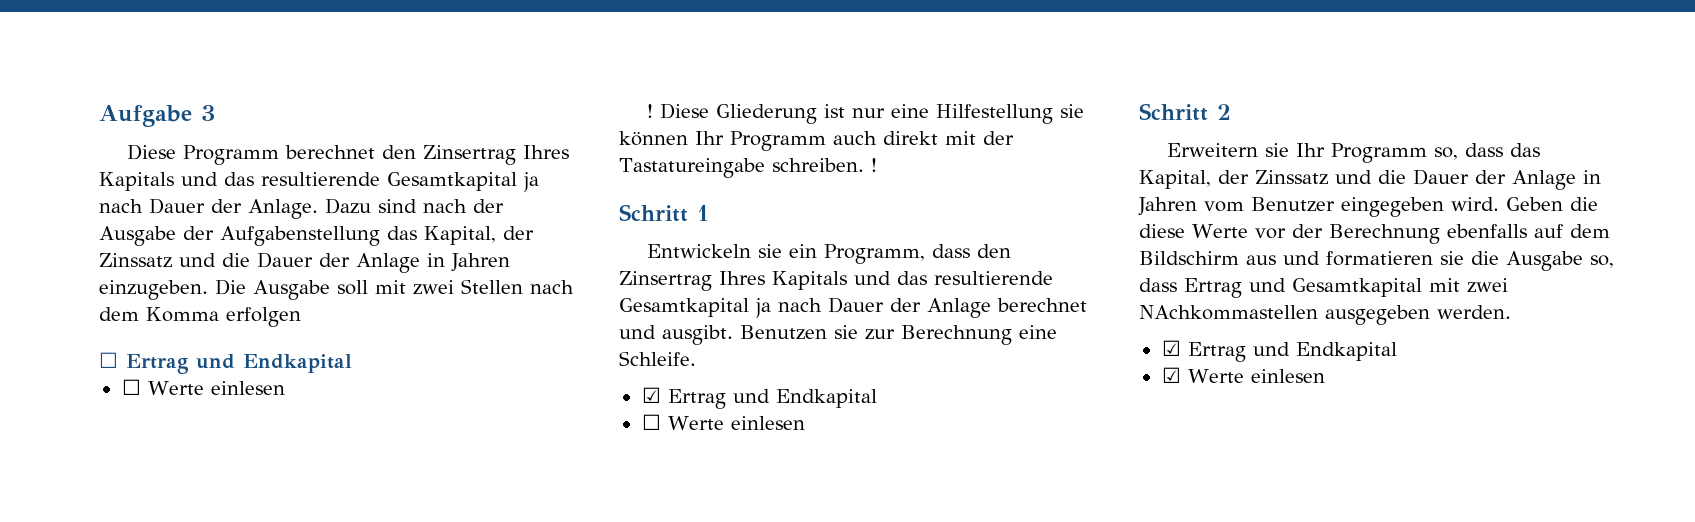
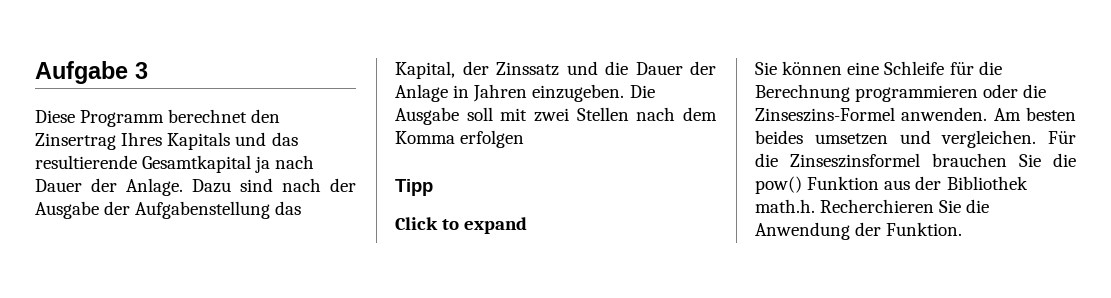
- ☐ Ertrag und Endkapital
- ☐ Werte einlesen
- ! Diese Gliederung ist nur eine Hilfestellung sie können Ihr Programm auch direkt mit der Tastatureingabe schreiben. !
- Schritt 1
- Entwickeln sie ein Programm, dass den Zinsertrag Ihres Kapitals und das resultierende Gesamtkapital ja nach Dauer der Anlage berechnet und ausgibt. Benutzen sie zur Berechnung eine Schleife.
- ☑ Ertrag und Endkapital
- ☐ Werte einlesen
- Schritt 2
- Erweitern sie Ihr Programm so, dass das Kapital, der Zinssatz und die Dauer der Anlage in Jahren vom Benutzer eingegeben wird. Geben die diese Werte vor der Berechnung ebenfalls auf dem Bildschirm aus und formatieren sie die Ausgabe so, dass Ertrag und Gesamtkapital mit zwei NAchkommastellen ausgegeben werden.
- ☑ Ertrag und Endkapital
- ☑ Werte einlesen
+ Tipp
+ Click to expand
+ Sie können eine Schleife für die Berechnung programmieren oder die Zinseszins-Formel anwenden. Am besten beides umsetzen und vergleichen. Für die Zinseszinsformel brauchen Sie die pow() Funktion aus der Bibliothek math.h. Recherchieren Sie die Anwendung der Funktion.

